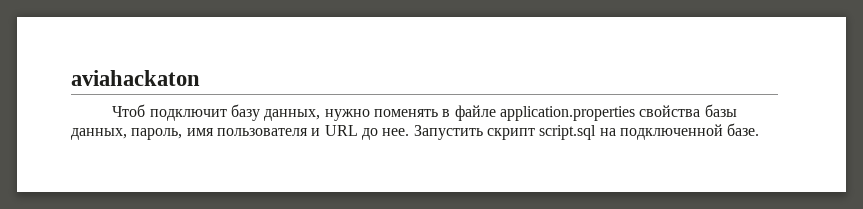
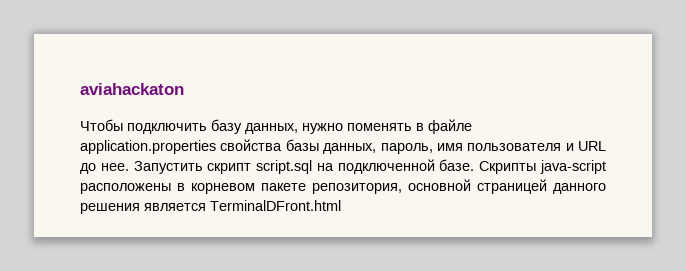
- Чтоб подключит базу данных, нужно поменять в файле application.properties свойства базы данных, пароль, имя пользователя и URL до нее.
+ Чтобы подключить базу данных, нужно поменять в файле application.properties свойства базы данных, пароль, имя пользователя и URL до нее.
+ Скрипты java-script расположены в корневом пакете репозитория, основной страницей данного решения является TerminalDFront.html

